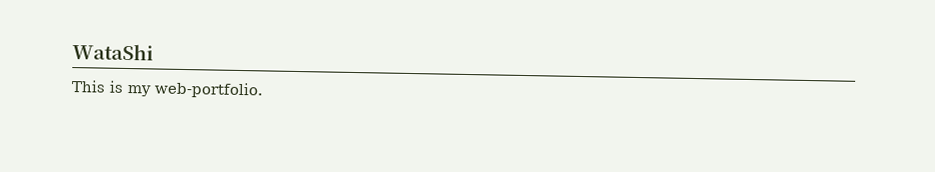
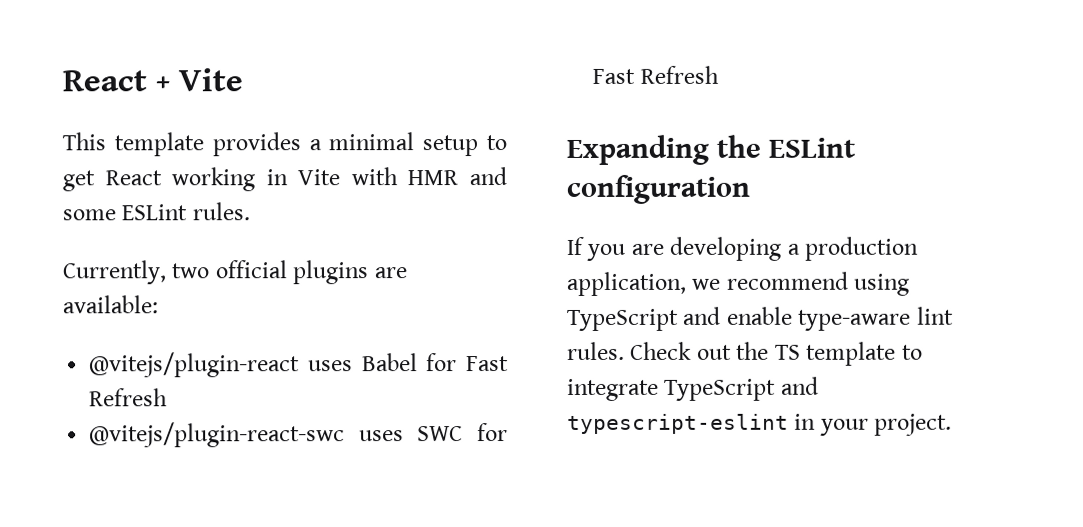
- WataShi
- This is my web-portfolio.
+ React + Vite
+ This template provides a minimal setup to get React working in Vite with HMR and some ESLint rules.
+ Currently, two official plugins are available:
+ @vitejs/plugin-react uses Babel for Fast Refresh
+ @vitejs/plugin-react-swc uses SWC for Fast Refresh
+ Expanding the ESLint configuration
+ If you are developing a production application, we recommend using TypeScript and enable type-aware lint rules. Check out the TS template to integrate TypeScript and typescript-eslint in your project.

